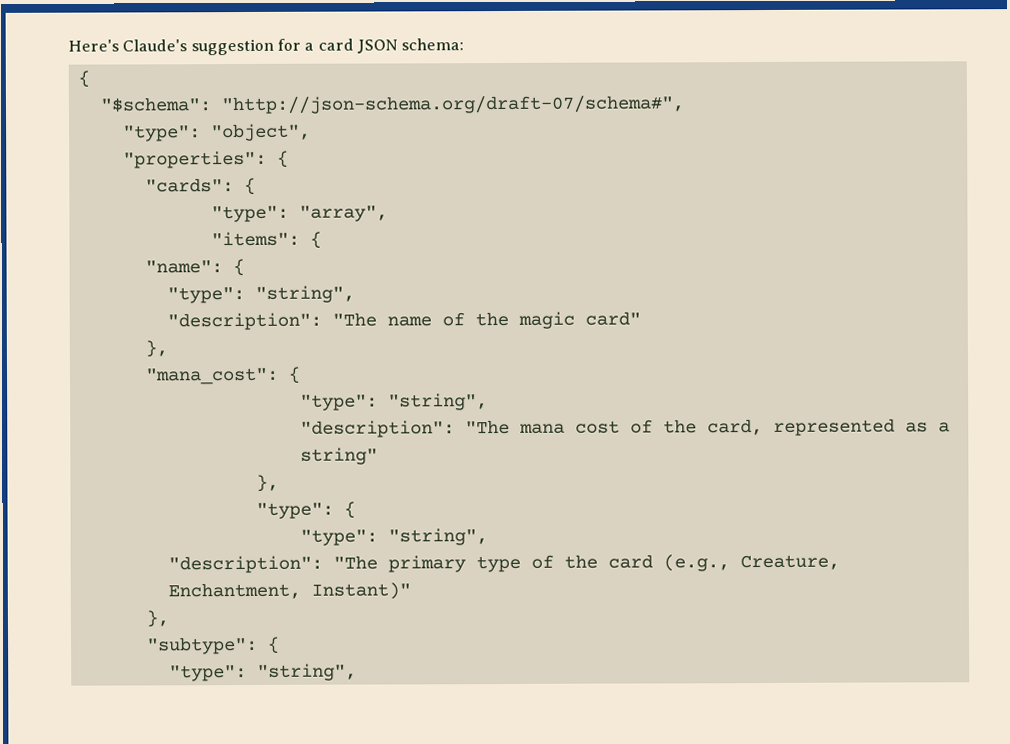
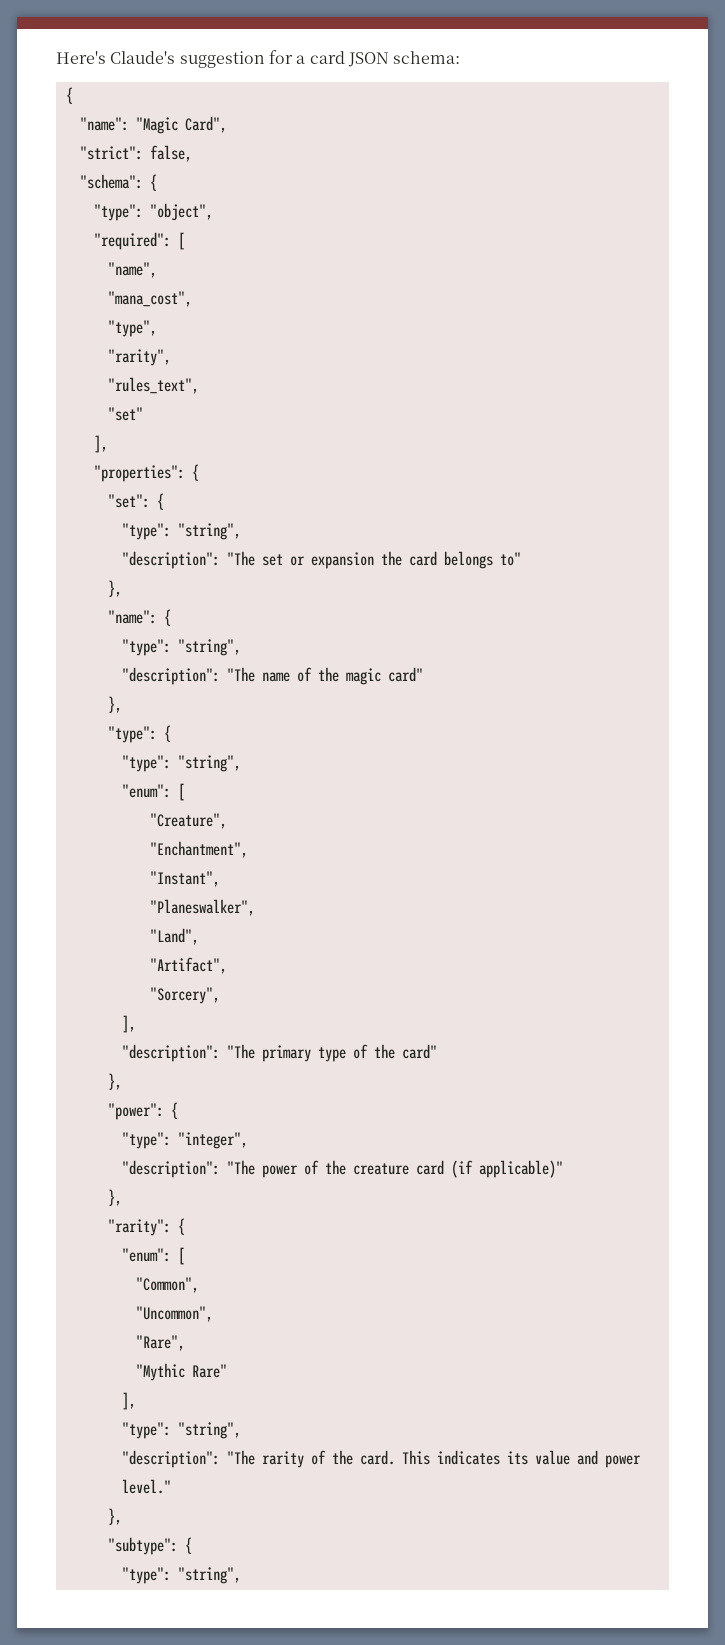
- "$schema": "http://json-schema.org/draft-07/schema#",
+ "name": "Magic Card",
+ "strict": false,
+ "schema": {
  "type": "object",
+ "required": [
+ "name",
+ "mana_cost",
+ "type",
+ "rarity",
+ "rules_text",
+ "set"
+ ],
- "cards": {
- "type": "array",
- "items": {
+ "set": {
+ "type": "string",
+ "description": "The set or expansion the card belongs to"
+ },
- "mana_cost": {
- "type": "string",
- "description": "The mana cost of the card, represented as a string"
- },
  "type": {
  "type": "string",
+ "enum": [
+ "Creature",
+ "Enchantment",
+ "Instant",
+ "Planeswalker",
+ "Land",
+ "Artifact",
+ "Sorcery",
+ ],
- "description": "The primary type of the card (e.g., Creature, Enchantment, Instant)"
+ "description": "The primary type of the card"
+ },
+ "power": {
+ "type": "integer",
+ "description": "The power of the creature card (if applicable)"
+ },
+ "rarity": {
+ "enum": [
+ "Common",
+ "Uncommon",
+ "Rare",
+ "Mythic Rare"
+ ],
+ "type": "string",
+ "description": "The rarity of the card. This indicates its value and power level."

